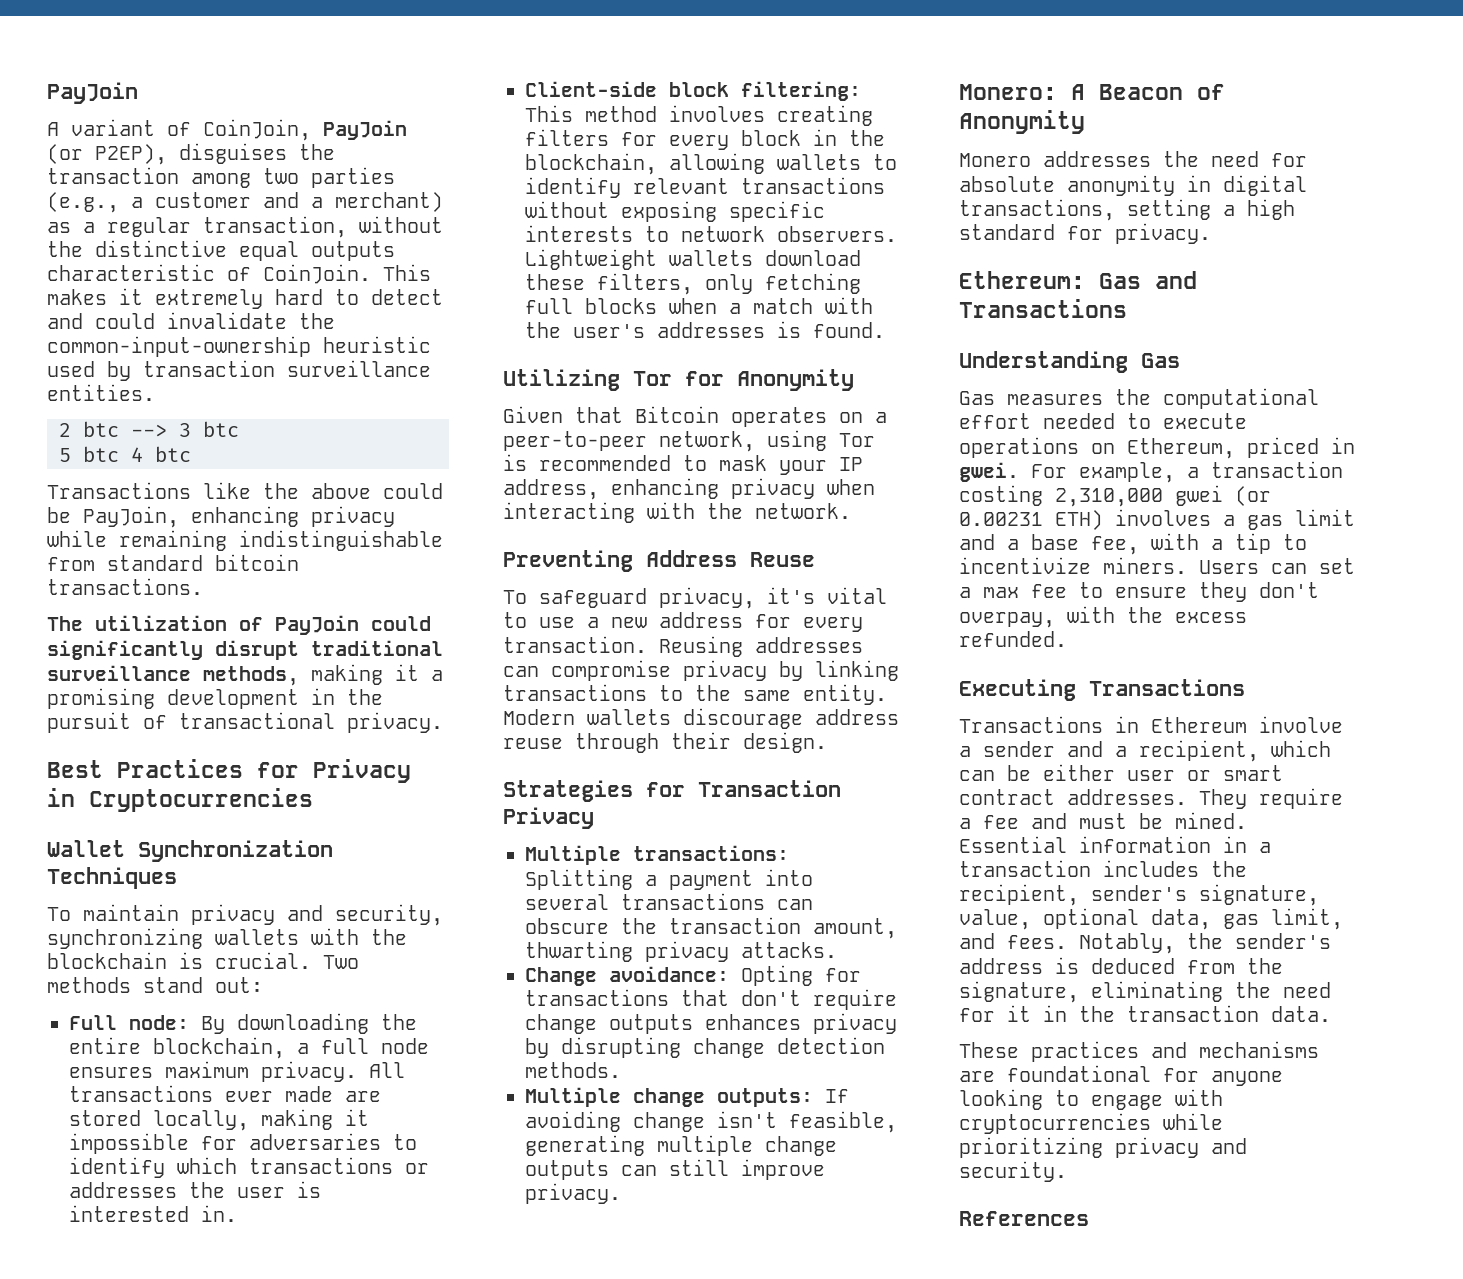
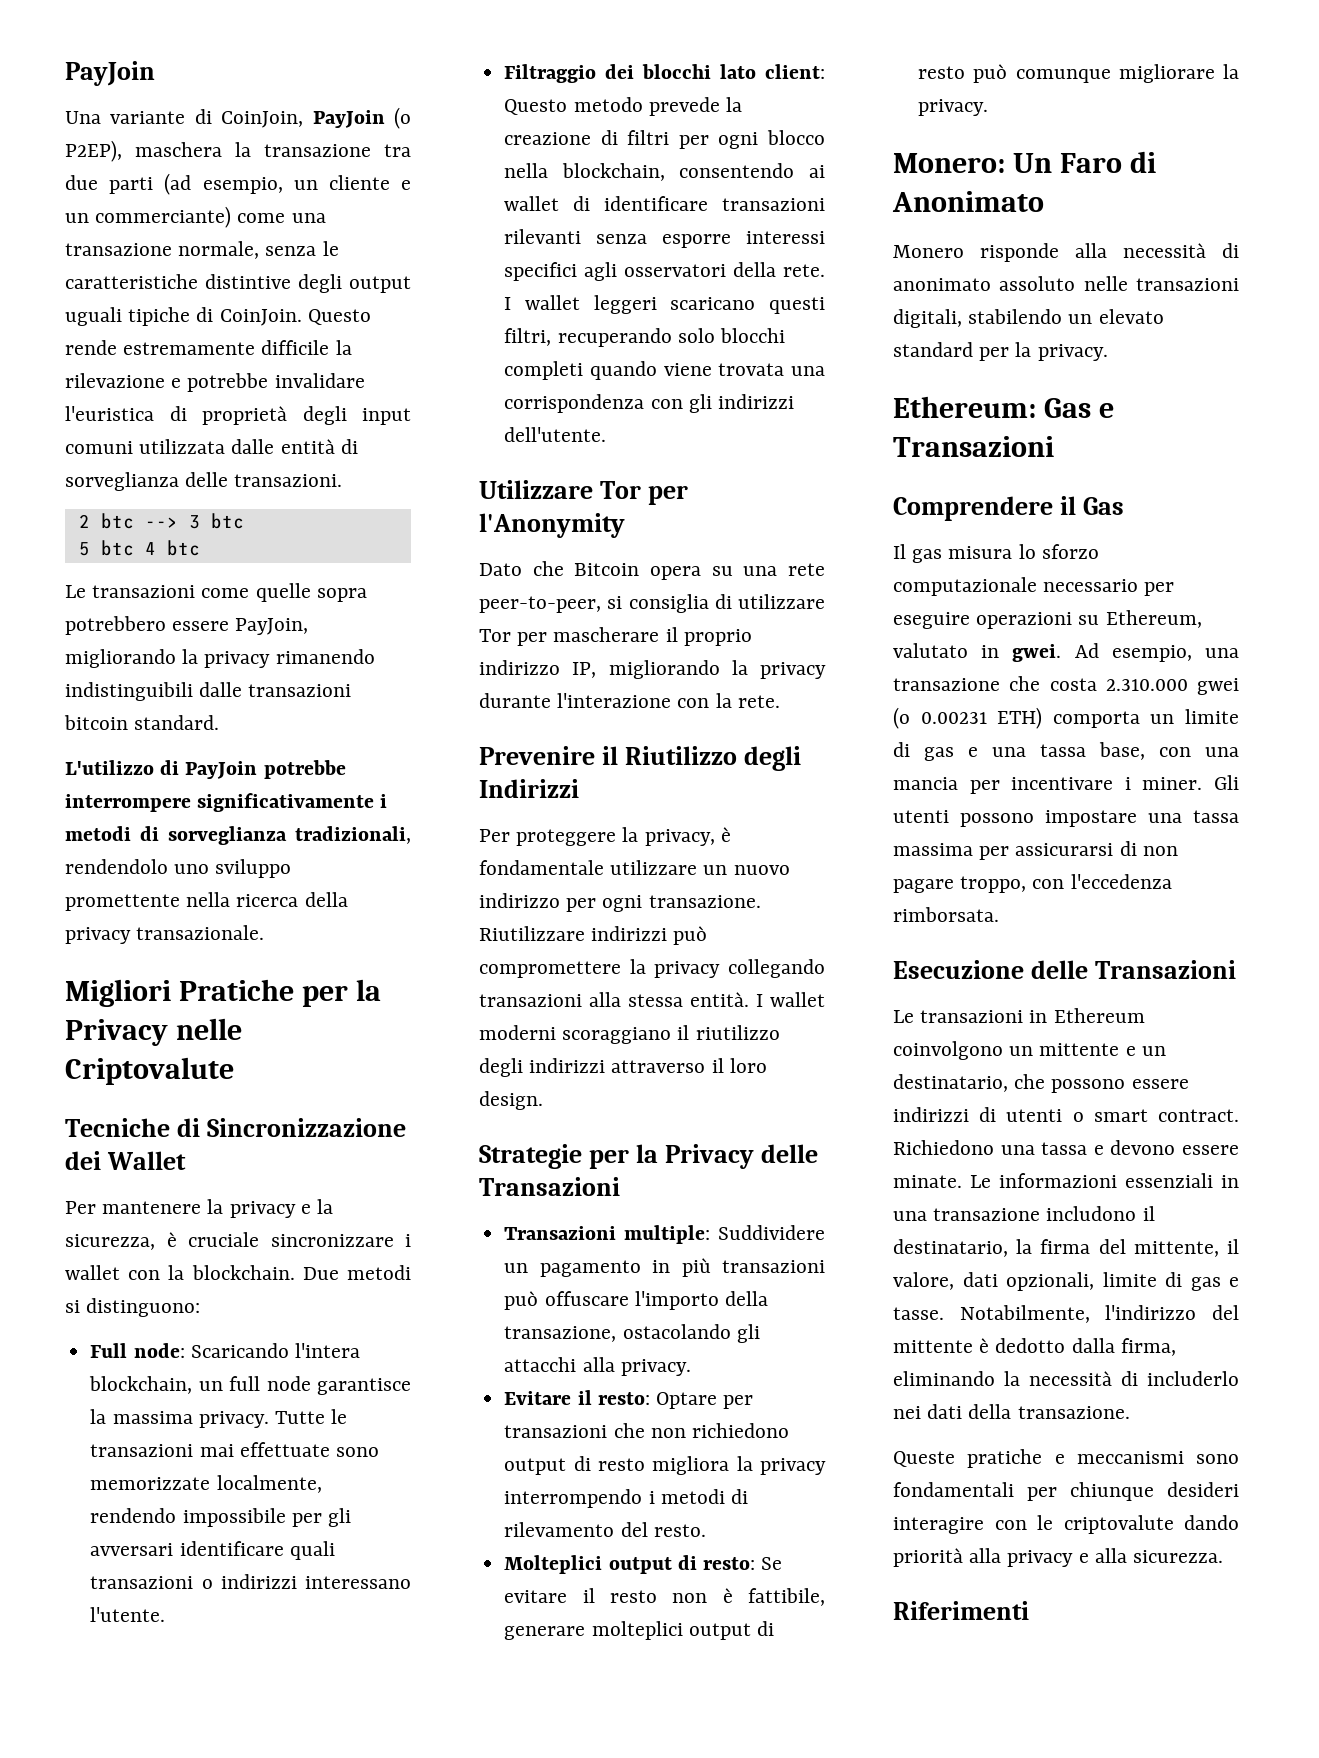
- A variant of CoinJoin, PayJoin (or P2EP), disguises the transaction among two parties (e.g., a customer and a merchant) as a regular transaction, without the distinctive equal outputs characteristic of CoinJoin. This makes it extremely hard to detect and could invalidate the common-input-ownership heuristic used by transaction surveillance entities.
+ Una variante di CoinJoin, PayJoin (o P2EP), maschera la transazione tra due parti (ad esempio, un cliente e un commerciante) come una transazione normale, senza le caratteristiche distintive degli output uguali tipiche di CoinJoin. Questo rende estremamente difficile la rilevazione e potrebbe invalidare l'euristica di proprietà degli input comuni utilizzata dalle entità di sorveglianza delle transazioni.
- Transactions like the above could be PayJoin, enhancing privacy while remaining indistinguishable from standard bitcoin transactions.
- The utilization of PayJoin could significantly disrupt traditional surveillance methods, making it a promising development in the pursuit of transactional privacy.
- Best Practices for Privacy in Cryptocurrencies
- Wallet Synchronization Techniques
- To maintain privacy and security, synchronizing wallets with the blockchain is crucial. Two methods stand out:
- Full node: By downloading the entire blockchain, a full node ensures maximum privacy. All transactions ever made are stored locally, making it impossible for adversaries to identify which transactions or addresses the user is interested in.
- Client-side block filtering: This method involves creating filters for every block in the blockchain, allowing wallets to identify relevant transactions without exposing specific interests to network observers. Lightweight wallets download these filters, only fetching full blocks when a match with the user's addresses is found.
- Utilizing Tor for Anonymity
- Given that Bitcoin operates on a peer-to-peer network, using Tor is recommended to mask your IP address, enhancing privacy when interacting with the network.
- Preventing Address Reuse
- To safeguard privacy, it's vital to use a new address for every transaction. Reusing addresses can compromise privacy by linking transactions to the same entity. Modern wallets discourage address reuse through their design.
- Strategies for Transaction Privacy
- Multiple transactions: Splitting a payment into several transactions can obscure the transaction amount, thwarting privacy attacks.
- Change avoidance: Opting for transactions that don't require change outputs enhances privacy by disrupting change detection methods.
- Multiple change outputs: If avoiding change isn't feasible, generating multiple change outputs can still improve privacy.
- Monero: A Beacon of Anonymity
- Monero addresses the need for absolute anonymity in digital transactions, setting a high standard for privacy.
- Ethereum: Gas and Transactions
- Understanding Gas
- Gas measures the computational effort needed to execute operations on Ethereum, priced in gwei. For example, a transaction costing 2,310,000 gwei (or 0.00231 ETH) involves a gas limit and a base fee, with a tip to incentivize miners. Users can set a max fee to ensure they don't overpay, with the excess refunded.
- Executing Transactions
- Transactions in Ethereum involve a sender and a recipient, which can be either user or smart contract addresses. They require a fee and must be mined. Essential information in a transaction includes the recipient, sender's signature, value, optional data, gas limit, and fees. Notably, the sender's address is deduced from the signature, eliminating the need for it in the transaction data.
- These practices and mechanisms are foundational for anyone looking to engage with cryptocurrencies while prioritizing privacy and security.
- References
+ Le transazioni come quelle sopra potrebbero essere PayJoin, migliorando la privacy rimanendo indistinguibili dalle transazioni bitcoin standard.
+ L'utilizzo di PayJoin potrebbe interrompere significativamente i metodi di sorveglianza tradizionali, rendendolo uno sviluppo promettente nella ricerca della privacy transazionale.
+ Migliori Pratiche per la Privacy nelle Criptovalute
+ Tecniche di Sincronizzazione dei Wallet
+ Per mantenere la privacy e la sicurezza, è cruciale sincronizzare i wallet con la blockchain. Due metodi si distinguono:
+ Full node: Scaricando l'intera blockchain, un full node garantisce la massima privacy. Tutte le transazioni mai effettuate sono memorizzate localmente, rendendo impossibile per gli avversari identificare quali transazioni o indirizzi interessano l'utente.
+ Filtraggio dei blocchi lato client: Questo metodo prevede la creazione di filtri per ogni blocco nella blockchain, consentendo ai wallet di identificare transazioni rilevanti senza esporre interessi specifici agli osservatori della rete. I wallet leggeri scaricano questi filtri, recuperando solo blocchi completi quando viene trovata una corrispondenza con gli indirizzi dell'utente.
+ Utilizzare Tor per l'Anonymity
+ Dato che Bitcoin opera su una rete peer-to-peer, si consiglia di utilizzare Tor per mascherare il proprio indirizzo IP, migliorando la privacy durante l'interazione con la rete.
+ Prevenire il Riutilizzo degli Indirizzi
+ Per proteggere la privacy, è fondamentale utilizzare un nuovo indirizzo per ogni transazione. Riutilizzare indirizzi può compromettere la privacy collegando transazioni alla stessa entità. I wallet moderni scoraggiano il riutilizzo degli indirizzi attraverso il loro design.
+ Strategie per la Privacy delle Transazioni
+ Transazioni multiple: Suddividere un pagamento in più transazioni può offuscare l'importo della transazione, ostacolando gli attacchi alla privacy.
+ Evitare il resto: Optare per transazioni che non richiedono output di resto migliora la privacy interrompendo i metodi di rilevamento del resto.
+ Molteplici output di resto: Se evitare il resto non è fattibile, generare molteplici output di resto può comunque migliorare la privacy.
+ Monero: Un Faro di Anonimato
+ Monero risponde alla necessità di anonimato assoluto nelle transazioni digitali, stabilendo un elevato standard per la privacy.
+ Ethereum: Gas e Transazioni
+ Comprendere il Gas
+ Il gas misura lo sforzo computazionale necessario per eseguire operazioni su Ethereum, valutato in gwei. Ad esempio, una transazione che costa 2.310.000 gwei (o 0.00231 ETH) comporta un limite di gas e una tassa base, con una mancia per incentivare i miner. Gli utenti possono impostare una tassa massima per assicurarsi di non pagare troppo, con l'eccedenza rimborsata.
+ Esecuzione delle Transazioni
+ Le transazioni in Ethereum coinvolgono un mittente e un destinatario, che possono essere indirizzi di utenti o smart contract. Richiedono una tassa e devono essere minate. Le informazioni essenziali in una transazione includono il destinatario, la firma del mittente, il valore, dati opzionali, limite di gas e tasse. Notabilmente, l'indirizzo del mittente è dedotto dalla firma, eliminando la necessità di includerlo nei dati della transazione.
+ Queste pratiche e meccanismi sono fondamentali per chiunque desideri interagire con le criptovalute dando priorità alla privacy e alla sicurezza.
+ Riferimenti

